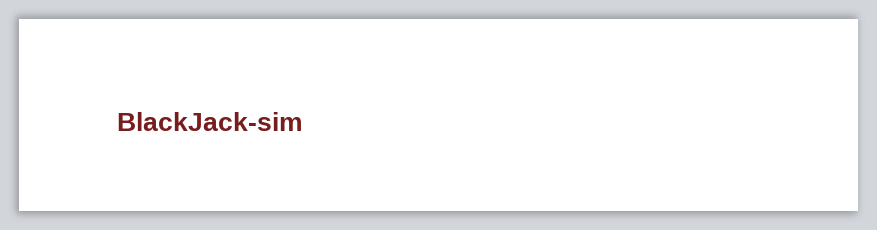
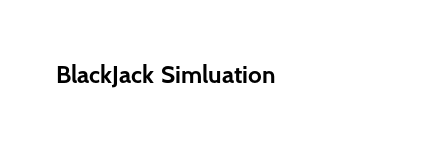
- BlackJack-sim
+ BlackJack Simluation

